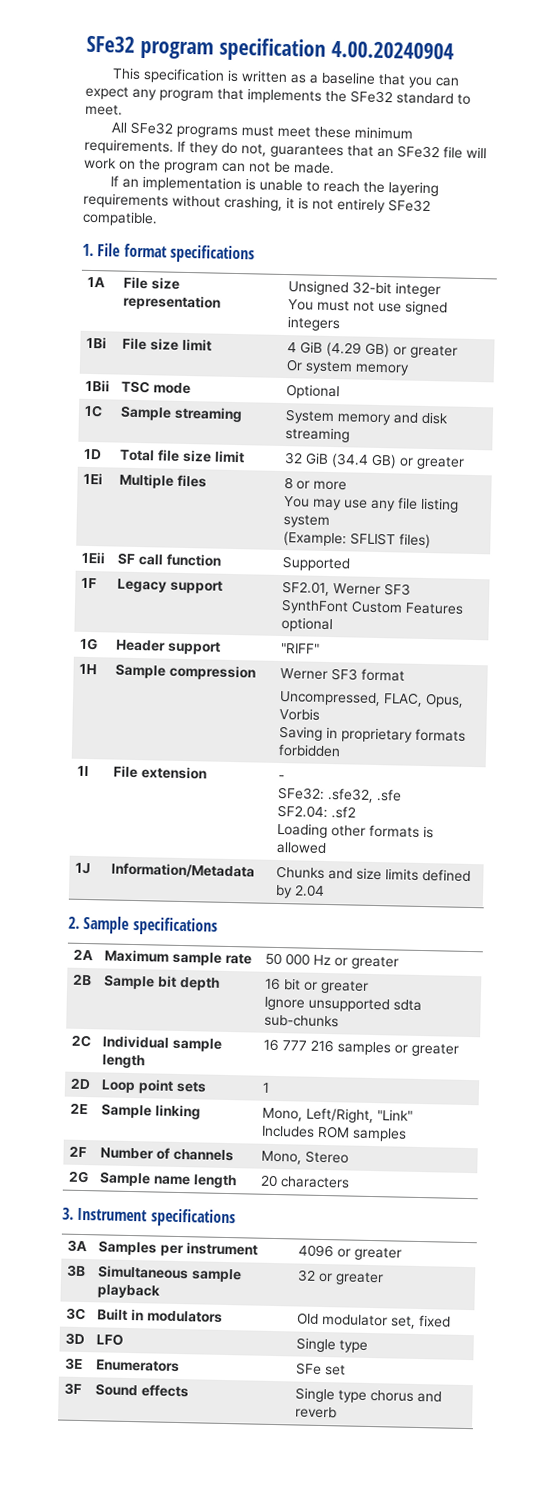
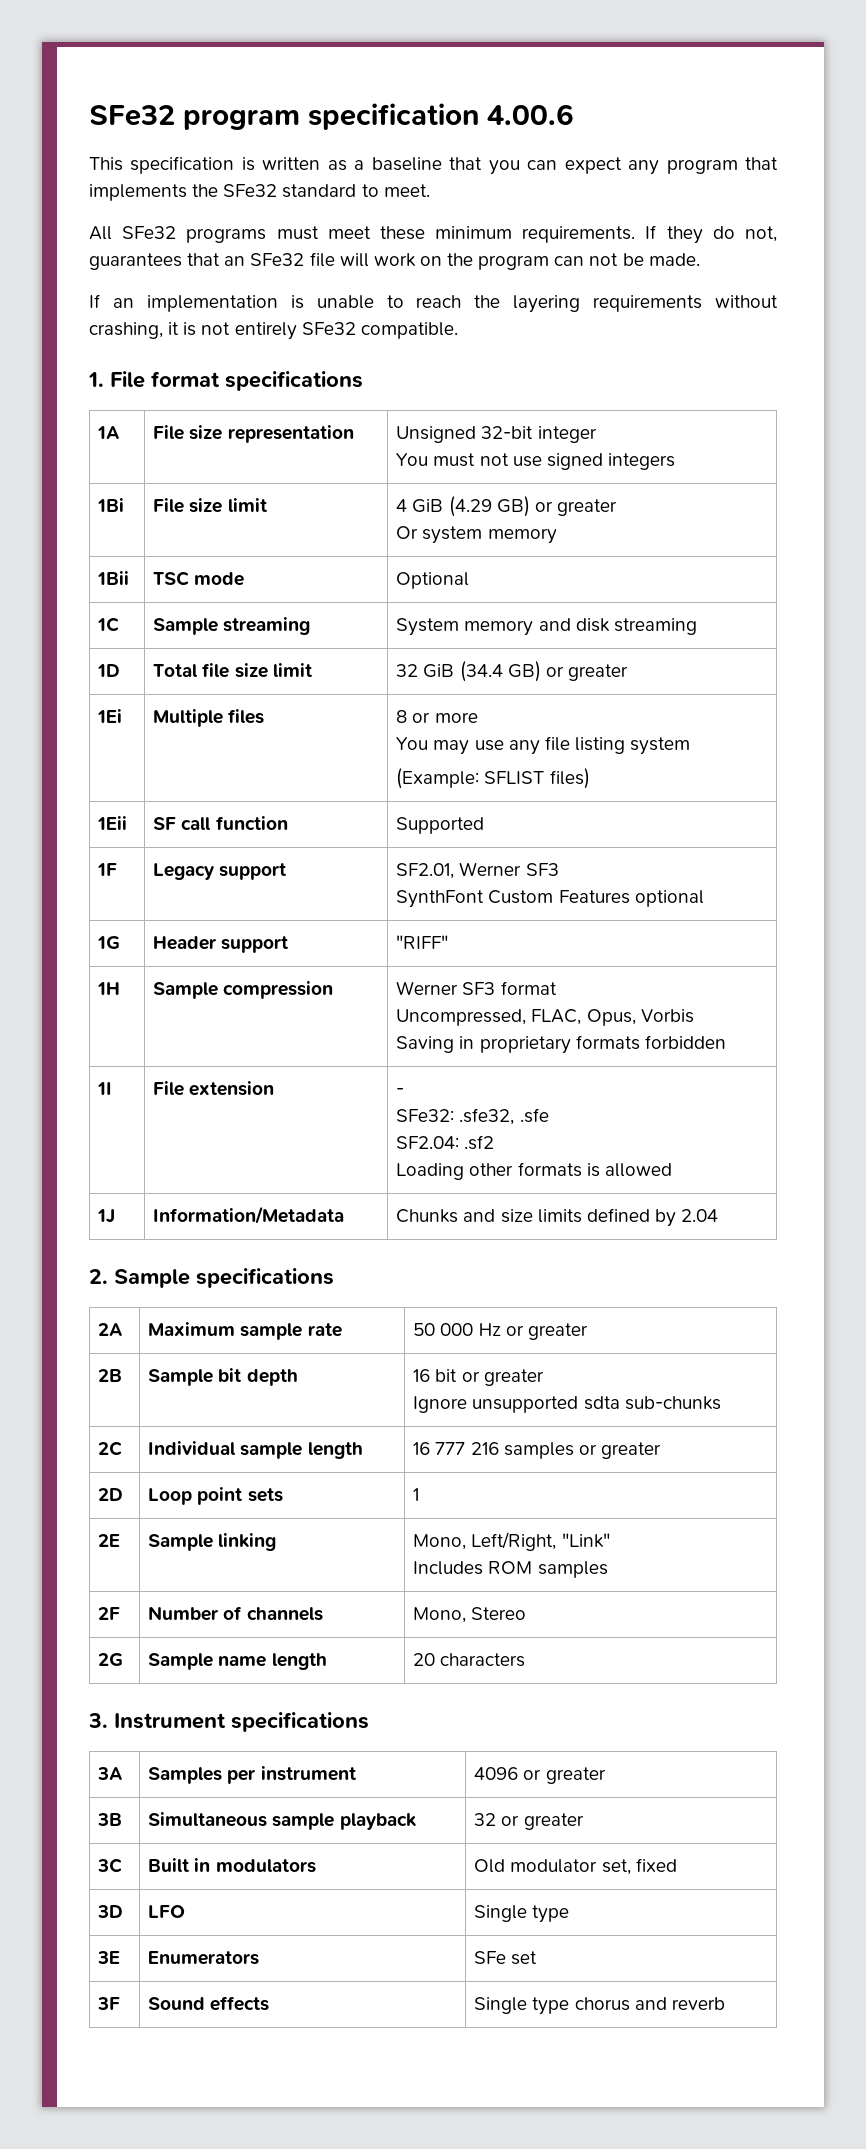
- SFe32 program specification 4.00.20240904
+ SFe32 program specification 4.00.6

